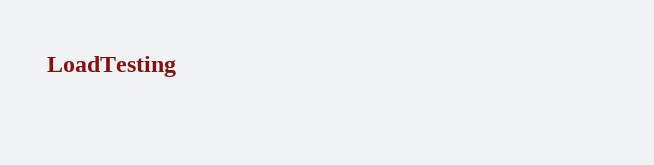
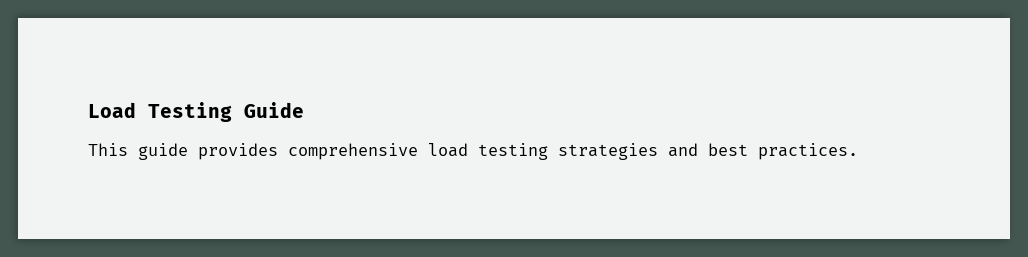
- LoadTesting
+ Load Testing Guide
+ This guide provides comprehensive load testing strategies and best practices.

